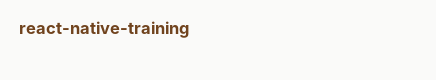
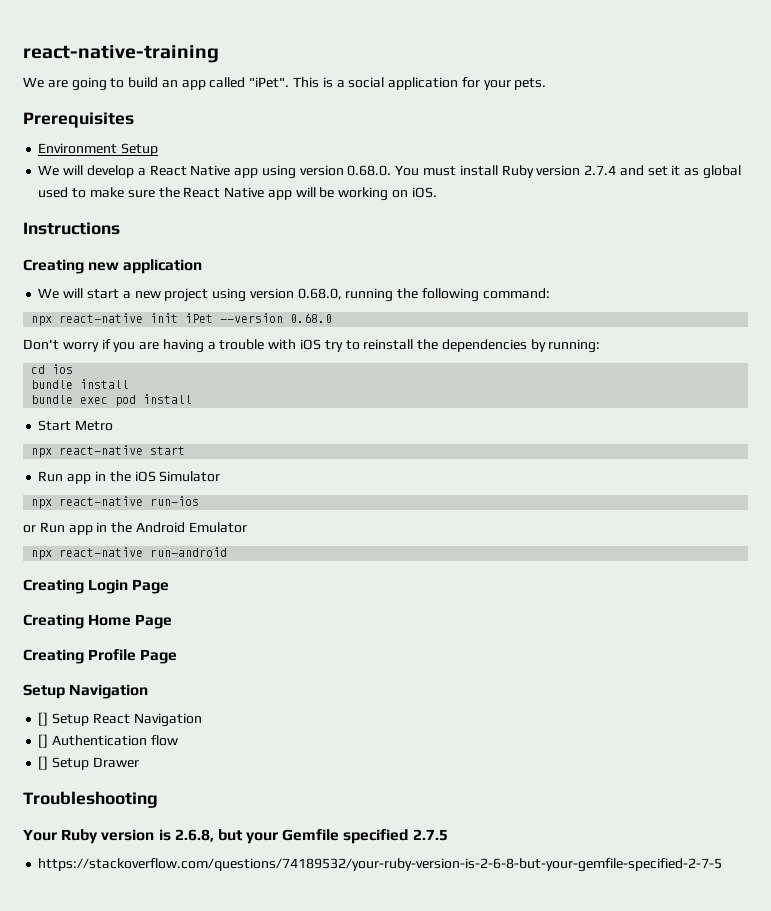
+ We are going to build an app called "iPet". This is a social application for your pets.
+ Prerequisites
+ Environment Setup
+ We will develop a React Native app using version 0.68.0. You must install Ruby version 2.7.4 and set it as global used to make sure the React Native app will be working on iOS.
+ Instructions
+ Creating new application
+ We will start a new project using version 0.68.0, running the following command:
+ npx react-native init iPet --version 0.68.0
+ Don't worry if you are having a trouble with iOS try to reinstall the dependencies by running:
+ cd ios
+ bundle install
+ bundle exec pod install
+ Start Metro
+ npx react-native start
+ Run app in the iOS Simulator
+ npx react-native run-ios
+ or Run app in the Android Emulator
+ npx react-native run-android
+ Creating Login Page
+ Creating Home Page
+ Creating Profile Page
+ Setup Navigation
+ [] Setup React Navigation
+ [] Authentication flow
+ [] Setup Drawer
+ Troubleshooting
+ Your Ruby version is 2.6.8, but your Gemfile specified 2.7.5
+ https://stackoverflow.com/questions/74189532/your-ruby-version-is-2-6-8-but-your-gemfile-specified-2-7-5

